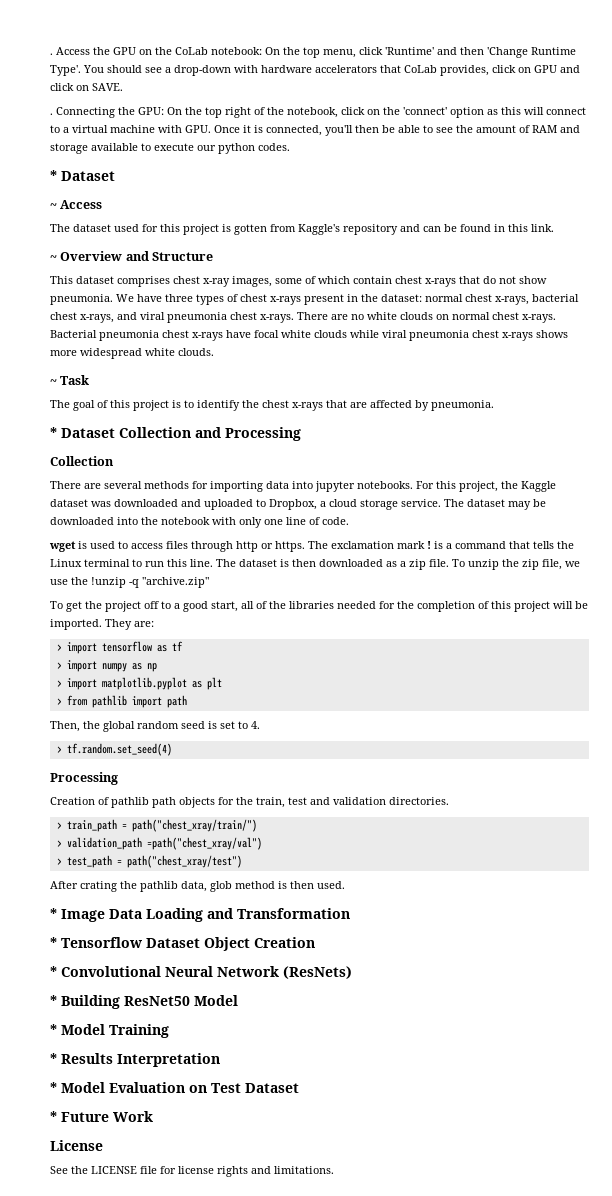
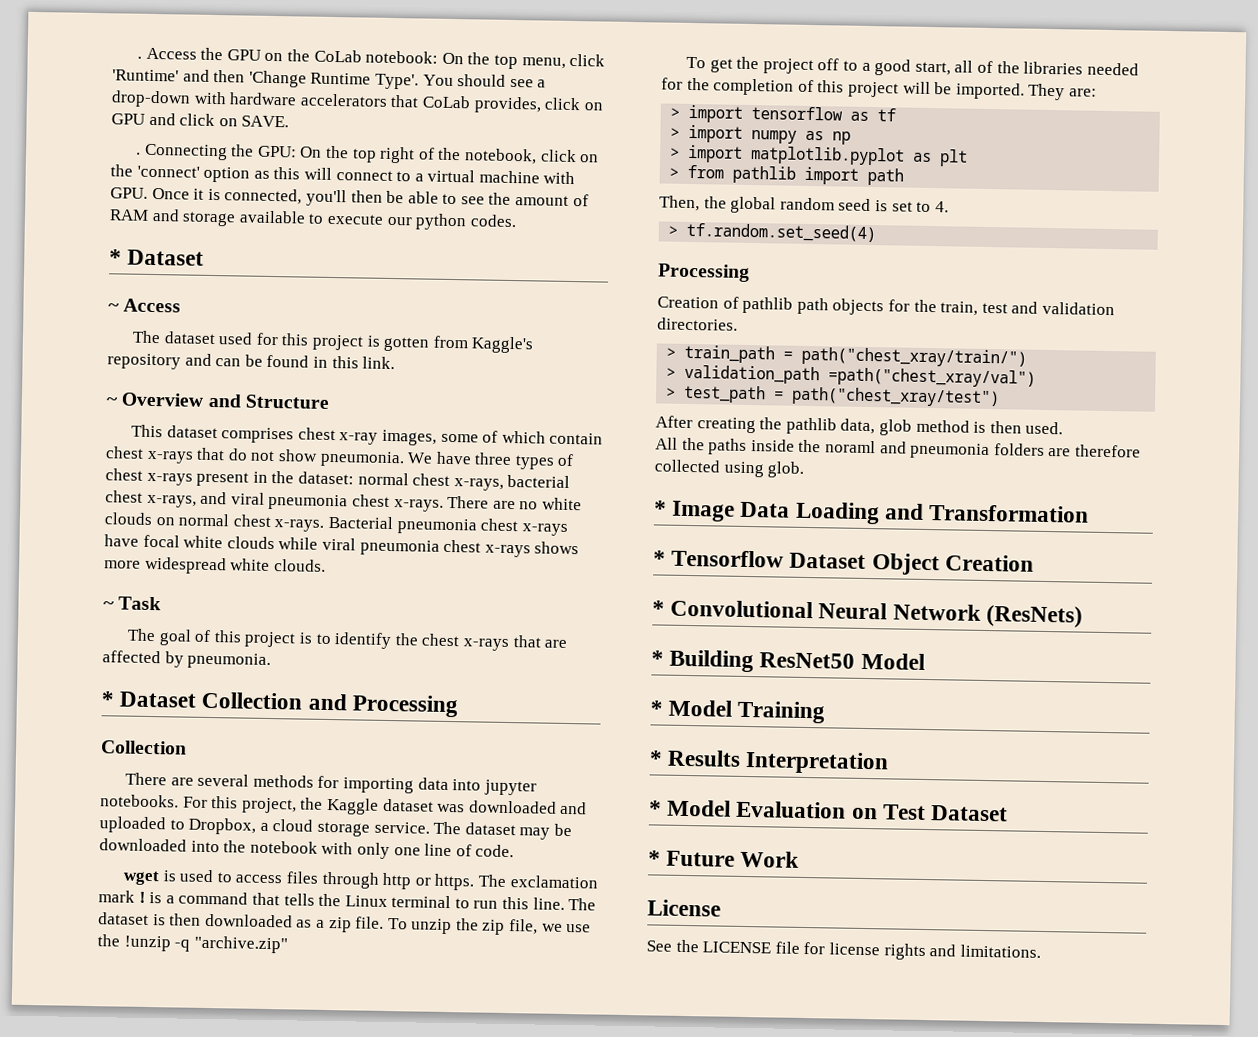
- After crating the pathlib data, glob method is then used.
+ After creating the pathlib data, glob method is then used.
+ All the paths inside the noraml and pneumonia folders are therefore collected using glob.

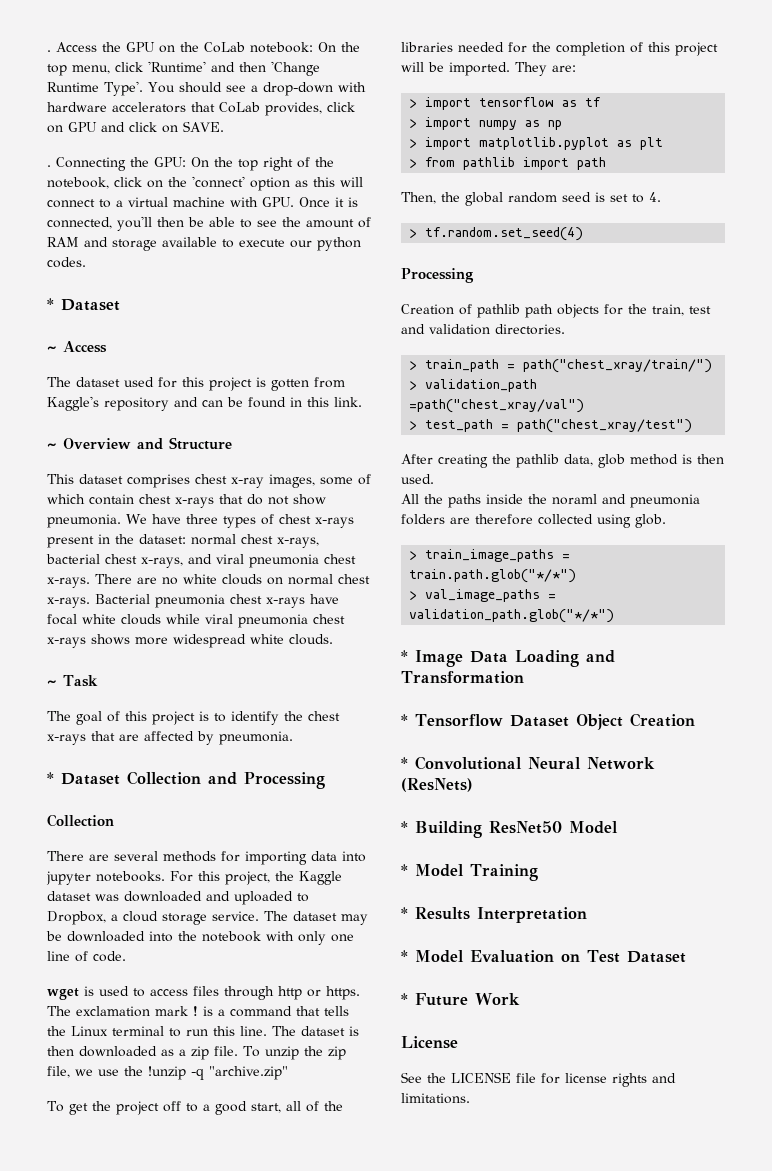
+ > train_image_paths = train.path.glob("*/*")
+ > val_image_paths = validation_path.glob("*/*")

